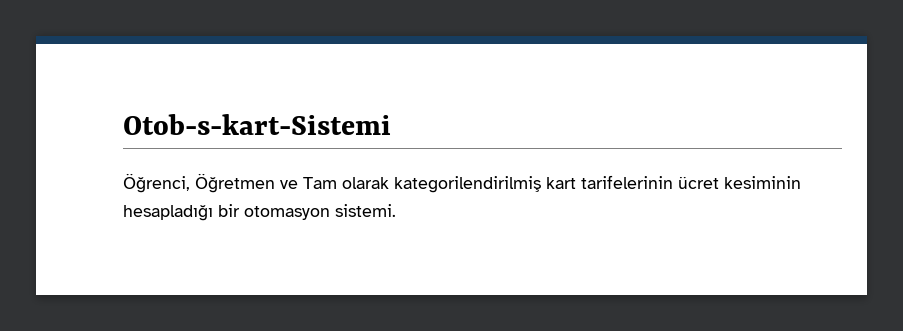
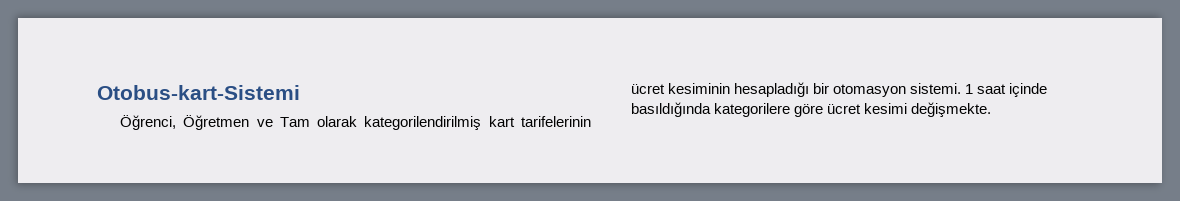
- Otob-s-kart-Sistemi
+ Otobus-kart-Sistemi
+ 1 saat içinde basıldığında kategorilere göre ücret kesimi değişmekte.

